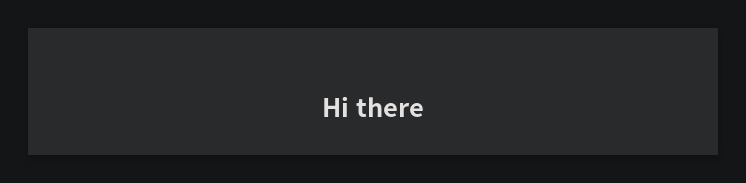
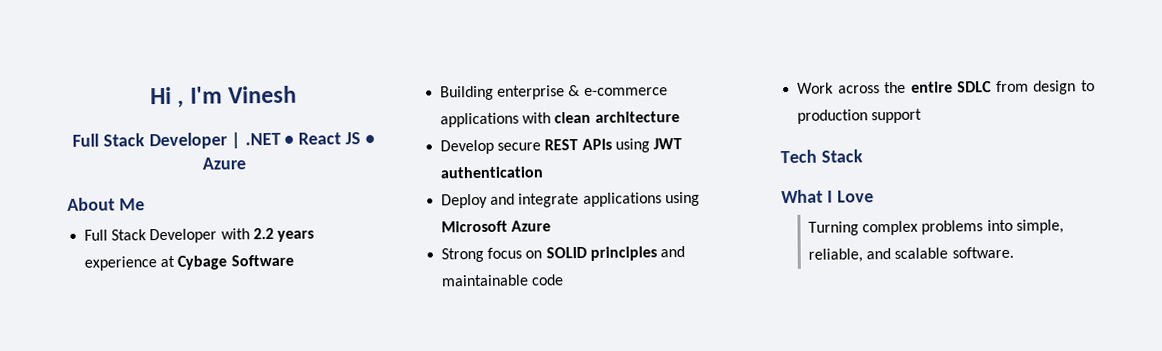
- Hi there
+ Hi , I'm Vinesh
+ Full Stack Developer | .NET • React JS • Azure
+ About Me
+ Full Stack Developer with 2.2 years experience at Cybage Software
+ Building enterprise & e-commerce applications with clean architecture
+ Develop secure REST APIs using JWT authentication
+ Deploy and integrate applications using Microsoft Azure
+ Strong focus on SOLID principles and maintainable code
+ Work across the entire SDLC from design to production support
+ Tech Stack
+ What I Love
+ Turning complex problems into simple, reliable, and scalable software.

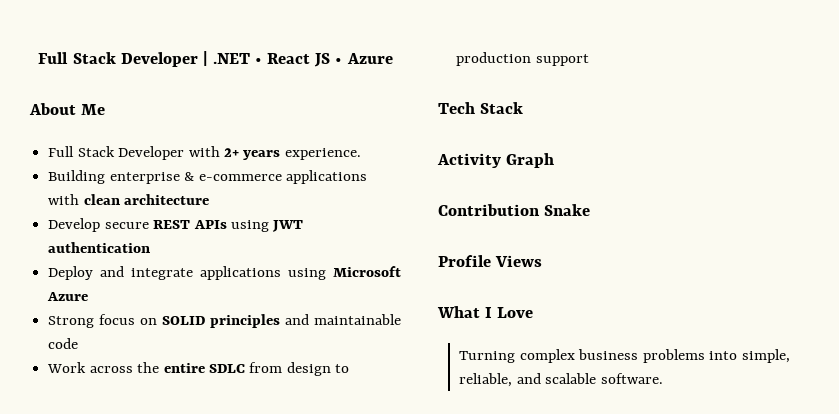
- Hi , I'm Vinesh
- Full Stack Developer with 2.2 years experience at Cybage Software
+ Full Stack Developer with 2+ years experience.
+ Activity Graph
+ Contribution Snake
+ Profile Views
- Turning complex problems into simple, reliable, and scalable software.
+ Turning complex business problems into simple, reliable, and scalable software.

